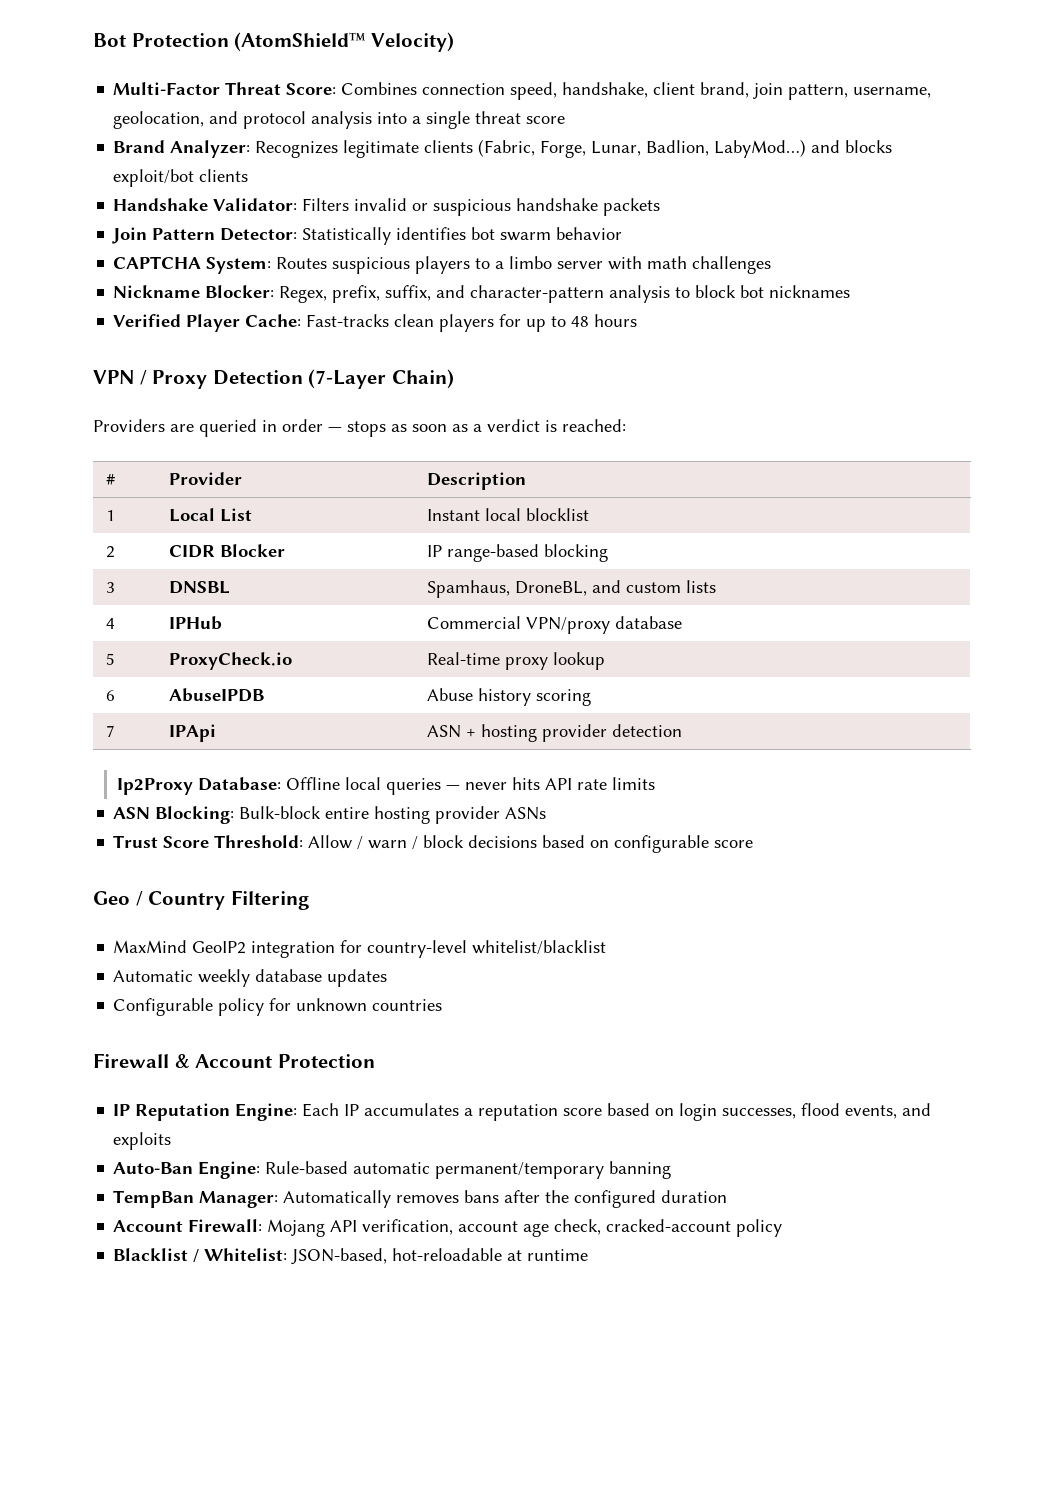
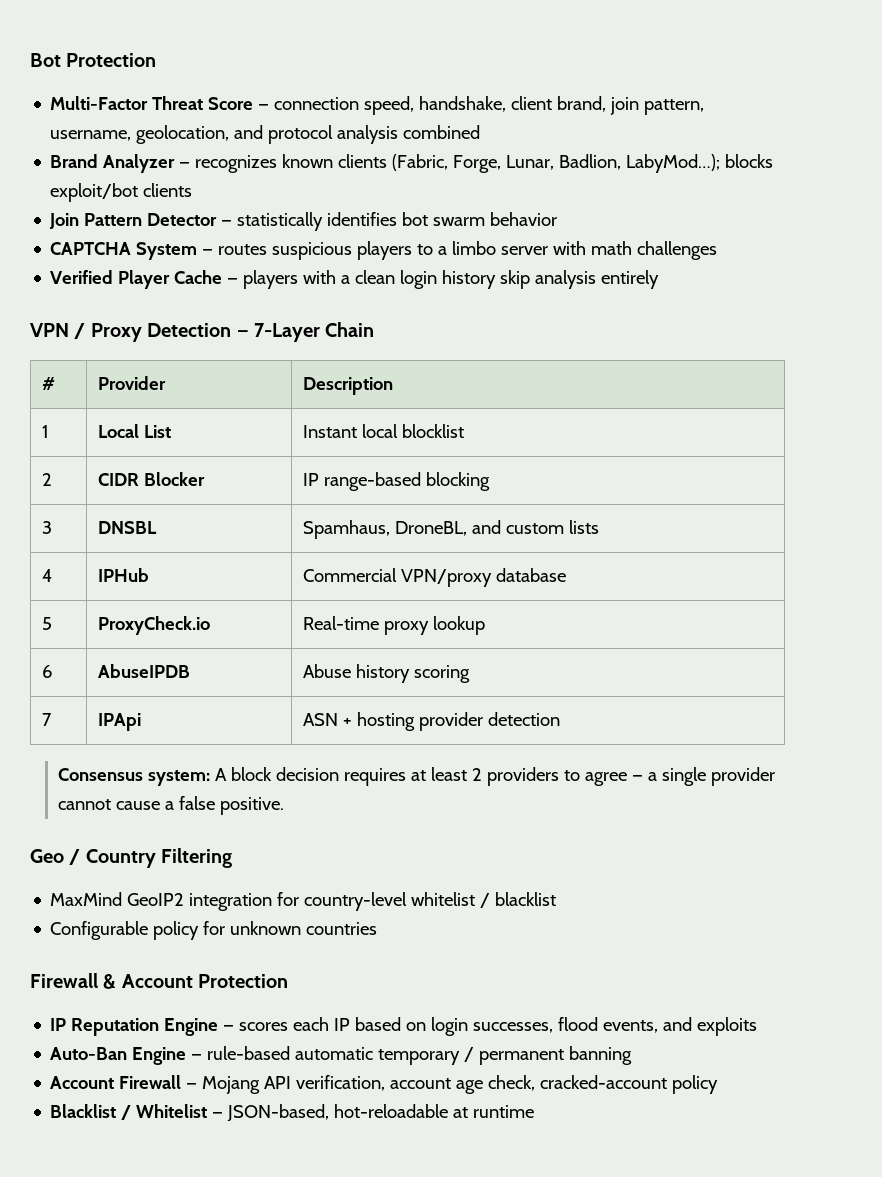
- Bot Protection (AtomShield™ Velocity)
+ Bot Protection
- Multi-Factor Threat Score: Combines connection speed, handshake, client brand, join pattern, username, geolocation, and protocol analysis into a single threat score
- Brand Analyzer: Recognizes legitimate clients (Fabric, Forge, Lunar, Badlion, LabyMod…) and blocks exploit/bot clients
+ Multi-Factor Threat Score — connection speed, handshake, client brand, join pattern, username, geolocation, and protocol analysis combined
+ Brand Analyzer — recognizes known clients (Fabric, Forge, Lunar, Badlion, LabyMod…); blocks exploit/bot clients
- Handshake Validator: Filters invalid or suspicious handshake packets
- Join Pattern Detector: Statistically identifies bot swarm behavior
+ Join Pattern Detector — statistically identifies bot swarm behavior
- CAPTCHA System: Routes suspicious players to a limbo server with math challenges
+ CAPTCHA System — routes suspicious players to a limbo server with math challenges
- Nickname Blocker: Regex, prefix, suffix, and character-pattern analysis to block bot nicknames
- Verified Player Cache: Fast-tracks clean players for up to 48 hours
- VPN / Proxy Detection (7-Layer Chain)
- Providers are queried in order — stops as soon as a verdict is reached:
+ Verified Player Cache — players with a clean login history skip analysis entirely
+ VPN / Proxy Detection — 7-Layer Chain
- Ip2Proxy Database: Offline local queries — never hits API rate limits
- ASN Blocking: Bulk-block entire hosting provider ASNs
- Trust Score Threshold: Allow / warn / block decisions based on configurable score
+ Consensus system: A block decision requires at least 2 providers to agree — a single provider cannot cause a false positive.
- MaxMind GeoIP2 integration for country-level whitelist/blacklist
- Automatic weekly database updates
+ MaxMind GeoIP2 integration for country-level whitelist / blacklist
- IP Reputation Engine: Each IP accumulates a reputation score based on login successes, flood events, and exploits
+ IP Reputation Engine — scores each IP based on login successes, flood events, and exploits
- Auto-Ban Engine: Rule-based automatic permanent/temporary banning
- TempBan Manager: Automatically removes bans after the configured duration
- Account Firewall: Mojang API verification, account age check, cracked-account policy
+ Auto-Ban Engine — rule-based automatic temporary / permanent banning
+ Account Firewall — Mojang API verification, account age check, cracked-account policy
- Blacklist / Whitelist: JSON-based, hot-reloadable at runtime
+ Blacklist / Whitelist — JSON-based, hot-reloadable at runtime

